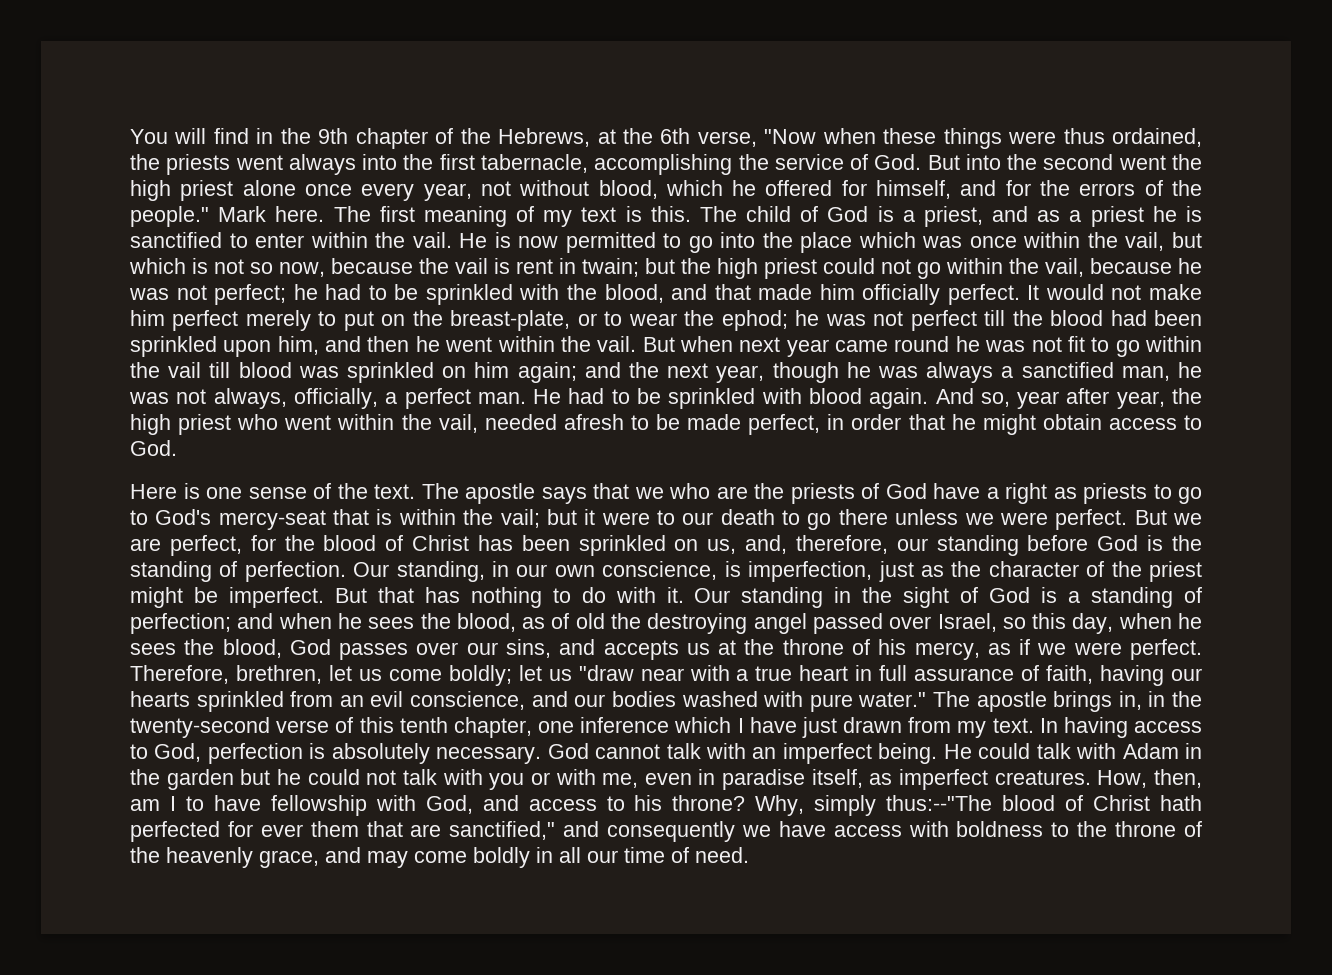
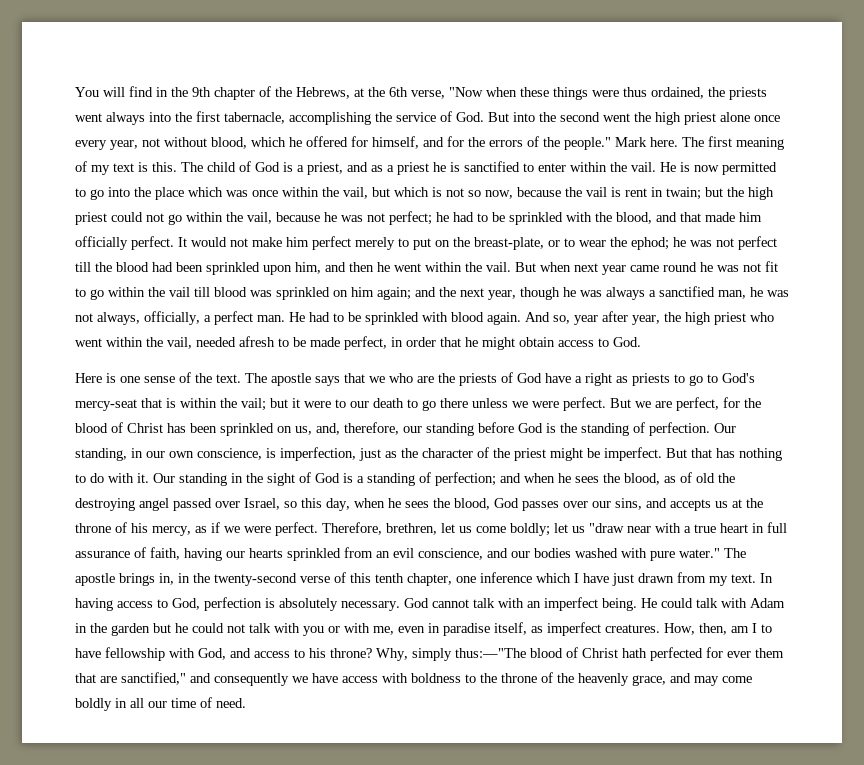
- Why, simply thus:--"The blood of Christ hath perfected for ever them that are sanctified," and consequently we have access with boldness to the throne of the heavenly grace, and may come boldly in all our time of need.
+ Why, simply thus:—"The blood of Christ hath perfected for ever them that are sanctified," and consequently we have access with boldness to the throne of the heavenly grace, and may come boldly in all our time of need.

